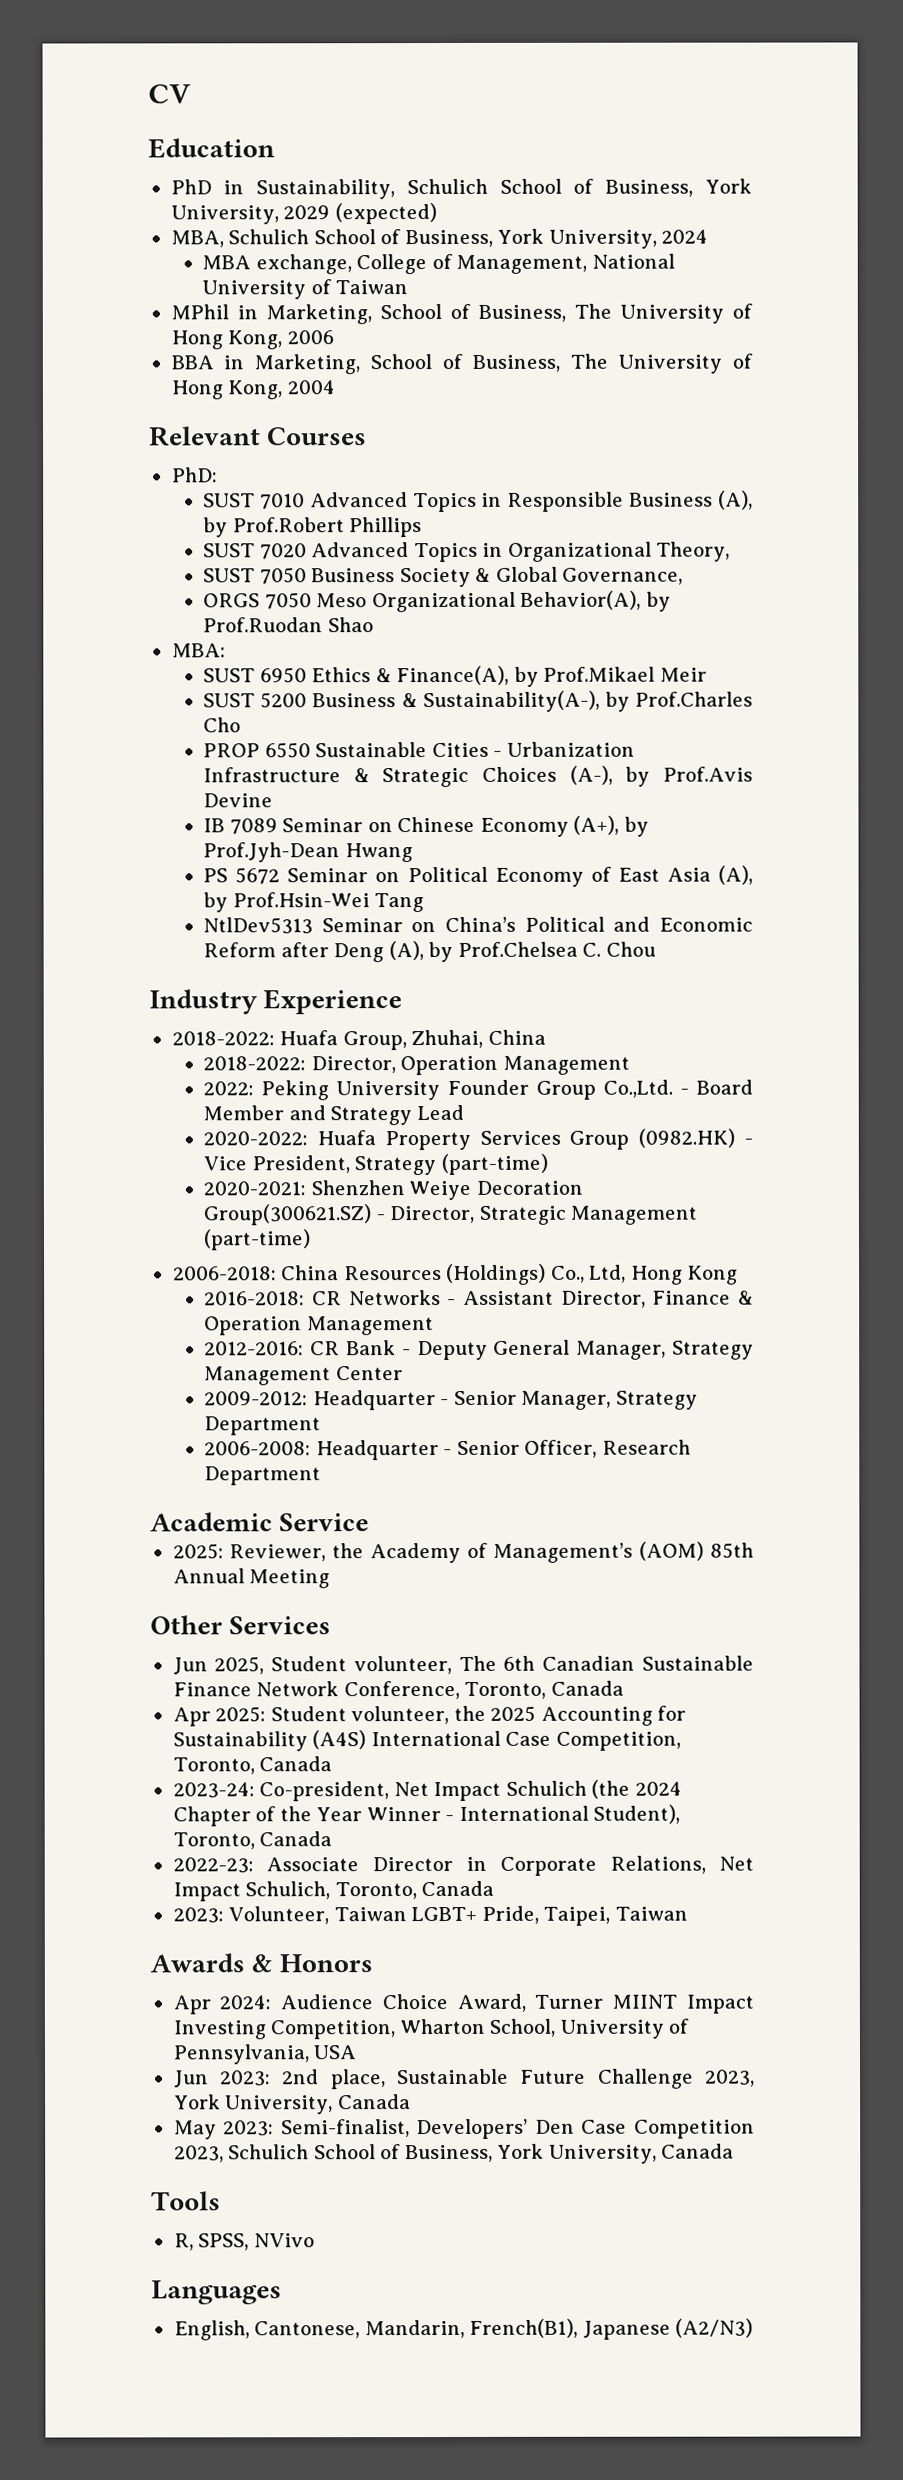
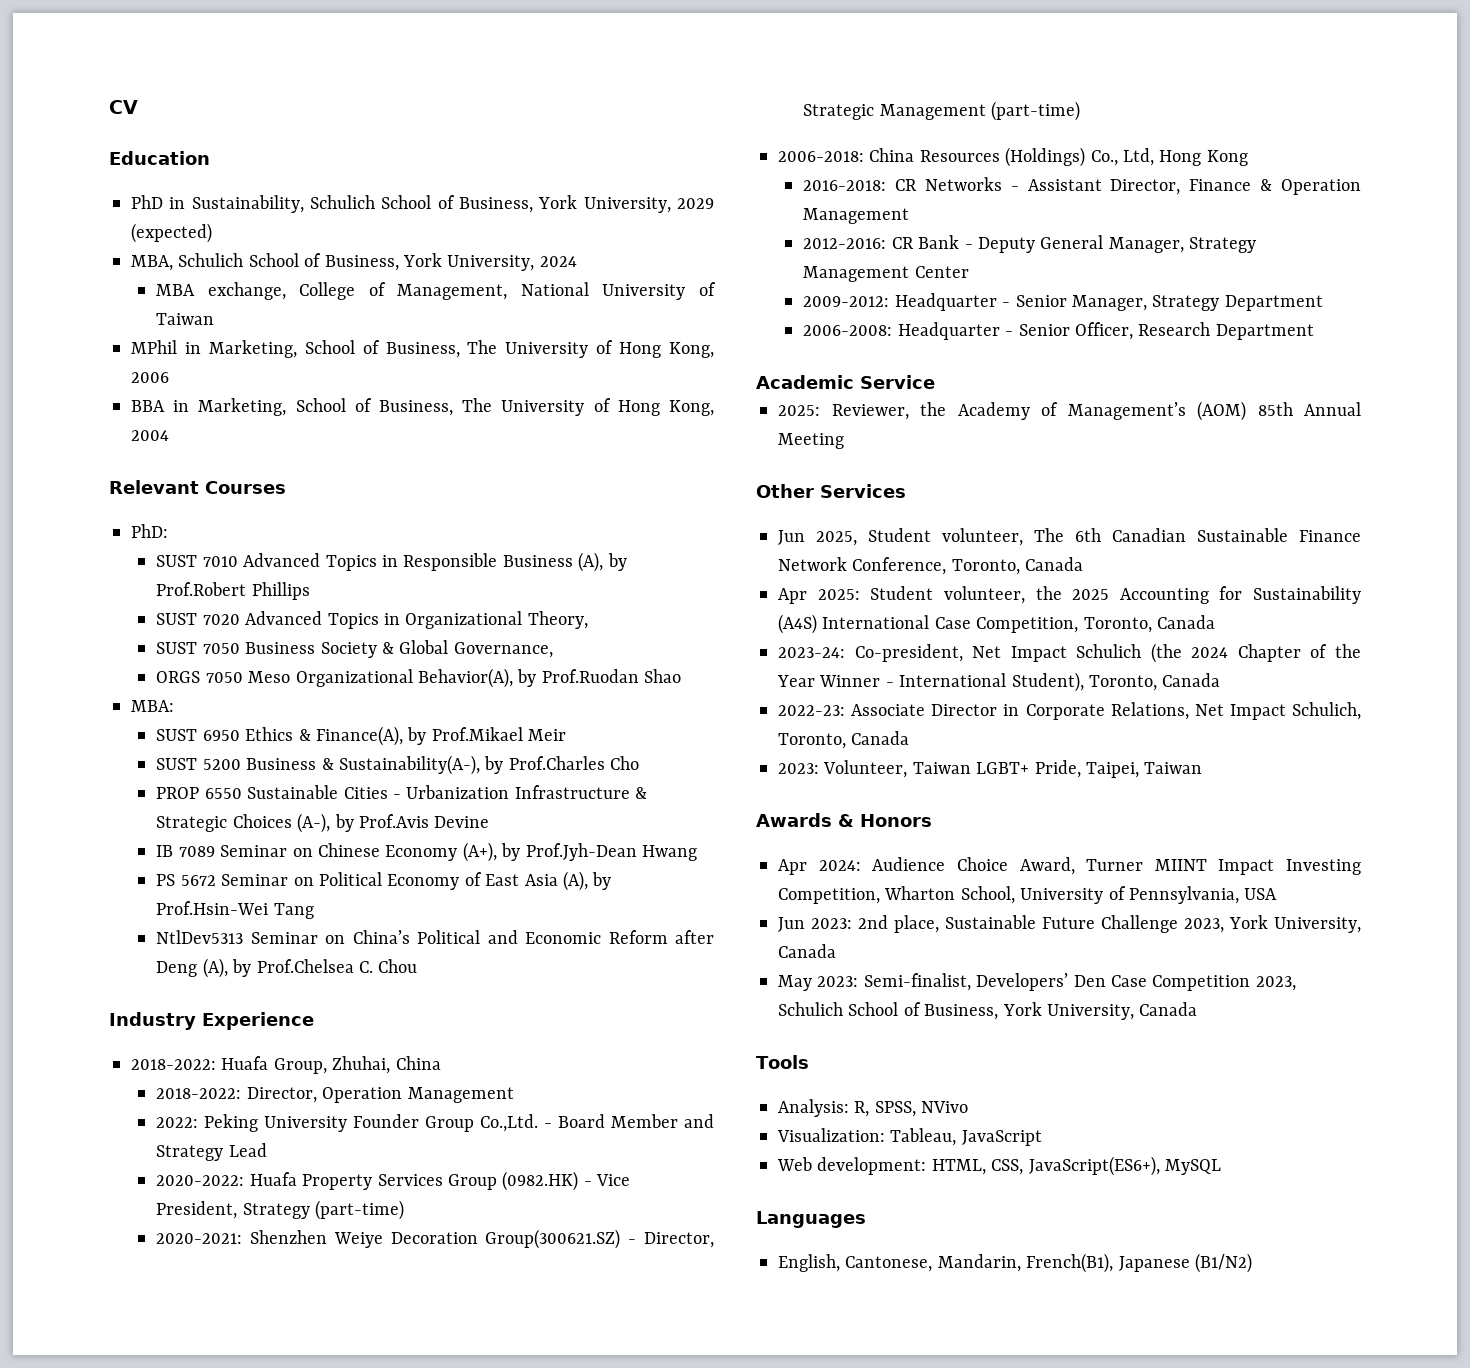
- R, SPSS, NVivo
+ Analysis: R, SPSS, NVivo
+ Visualization: Tableau, JavaScript
+ Web development: HTML, CSS, JavaScript(ES6+), MySQL
- English, Cantonese, Mandarin, French(B1), Japanese (A2/N3)
+ English, Cantonese, Mandarin, French(B1), Japanese (B1/N2)

